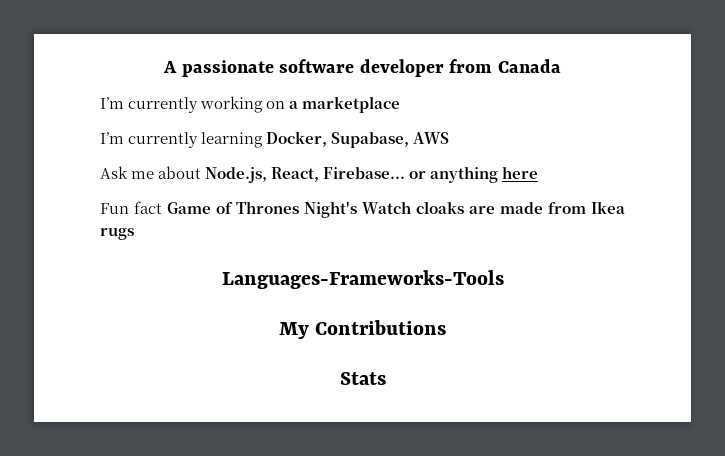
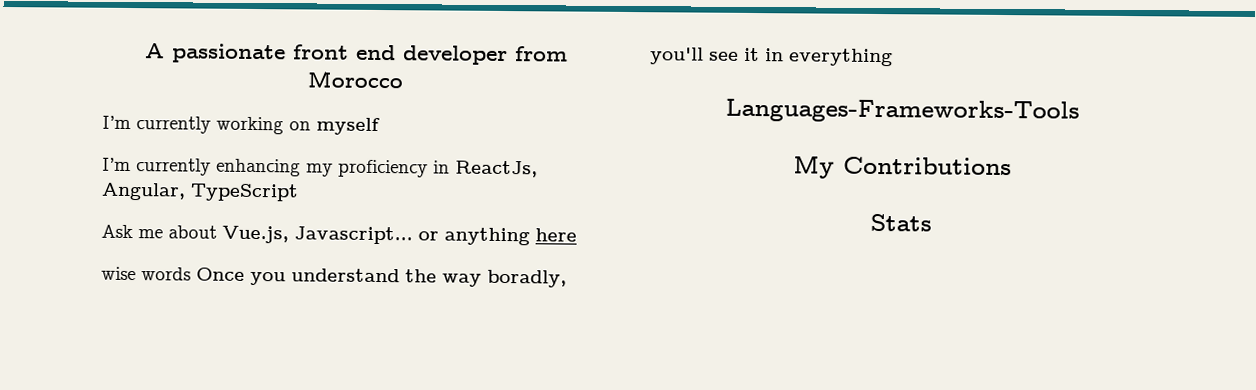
- A passionate software developer from Canada
+ A passionate front end developer from Morocco
- I’m currently working on a marketplace
- I’m currently learning Docker, Supabase, AWS
+ I’m currently working on myself
+ I’m currently enhancing my proficiency in ReactJs, Angular, TypeScript
- Ask me about Node.js, React, Firebase... or anything here
+ Ask me about Vue.js, Javascript... or anything here
- Fun fact Game of Thrones Night's Watch cloaks are made from Ikea rugs
+ wise words Once you understand the way boradly, you'll see it in everything

